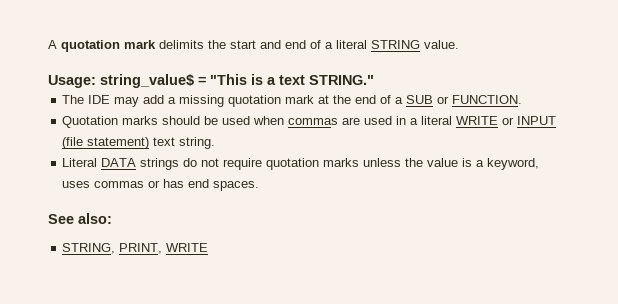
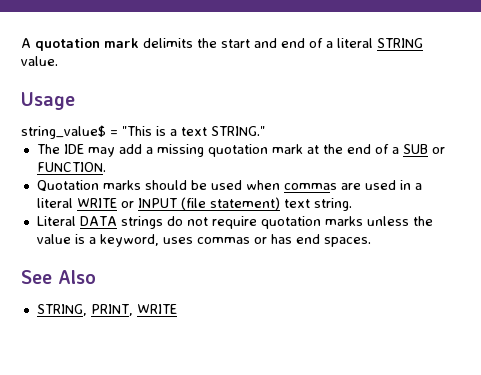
- Usage: string_value$ = "This is a text STRING."
+ Usage
+ string_value$ = "This is a text STRING."
- See also:
+ See Also

